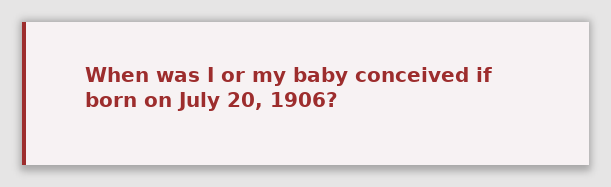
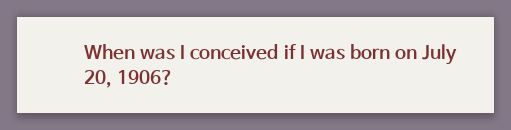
- When was I or my baby conceived if born on July 20, 1906?
+ When was I conceived if I was born on July 20, 1906?

